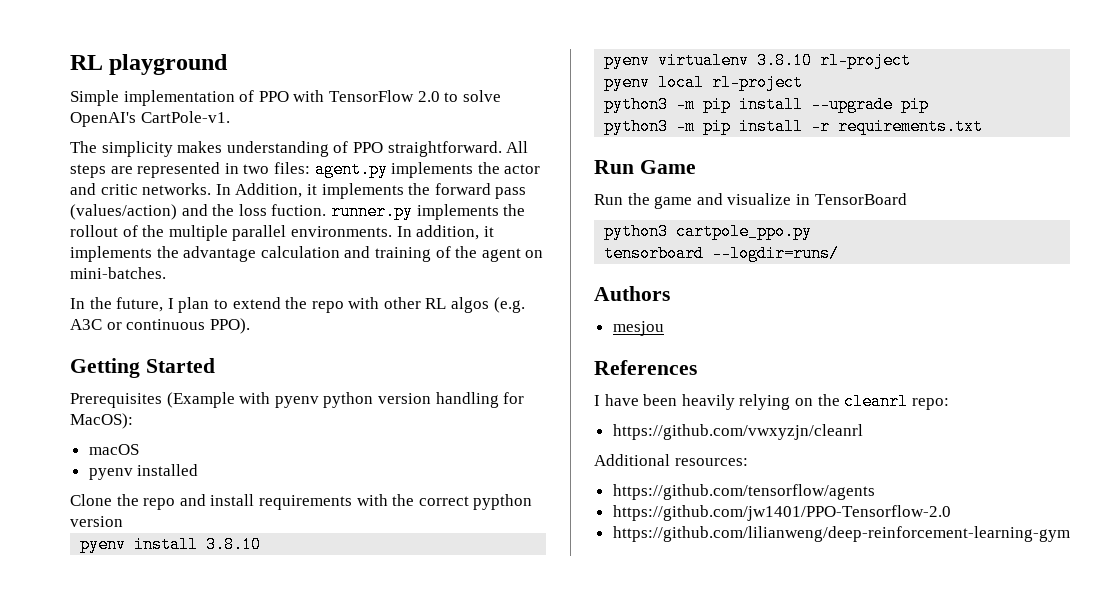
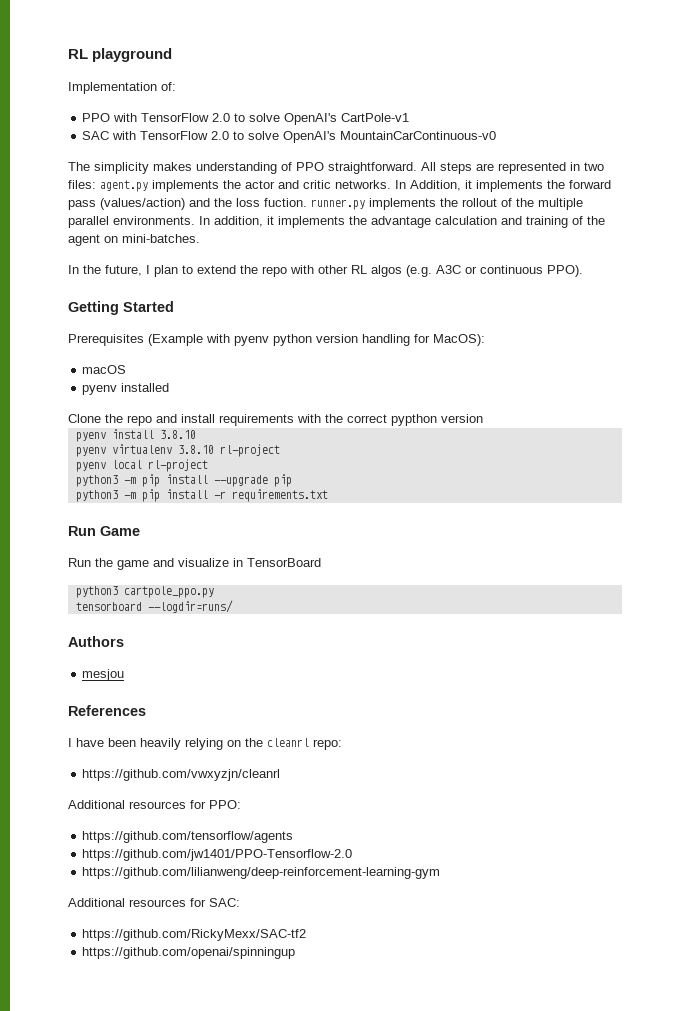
- Simple implementation of PPO with TensorFlow 2.0 to solve OpenAI's CartPole-v1.
+ Implementation of:
+ PPO with TensorFlow 2.0 to solve OpenAI's CartPole-v1
+ SAC with TensorFlow 2.0 to solve OpenAI's MountainCarContinuous-v0
- Additional resources:
+ Additional resources for PPO:
+ Additional resources for SAC:
+ https://github.com/RickyMexx/SAC-tf2
+ https://github.com/openai/spinningup

